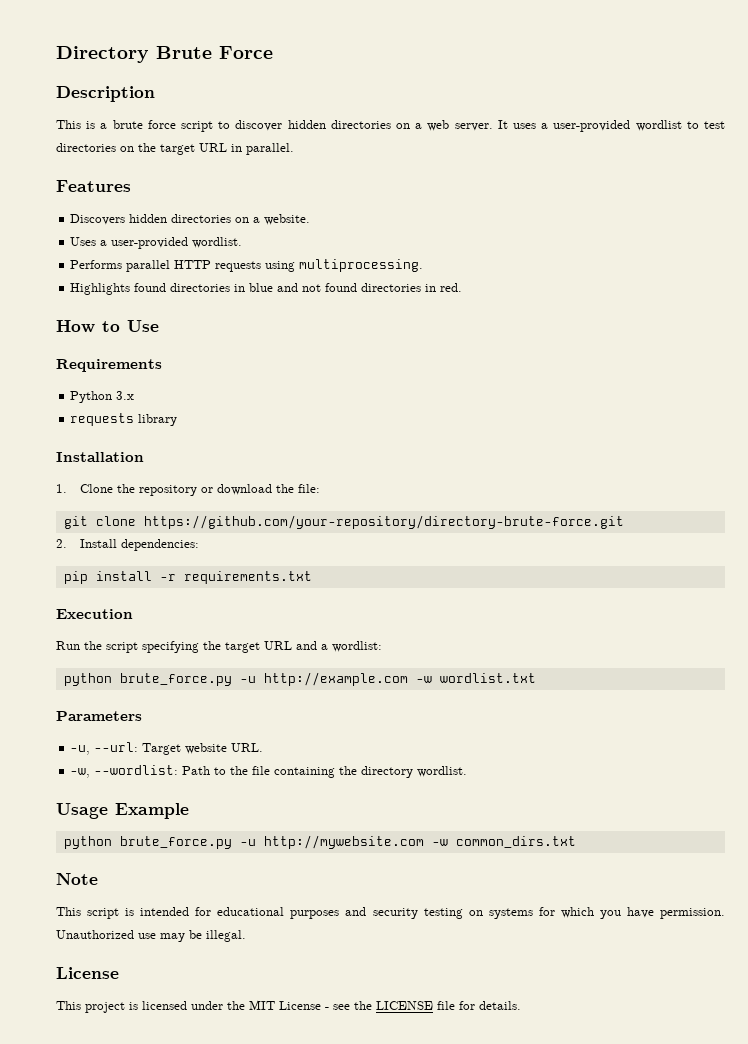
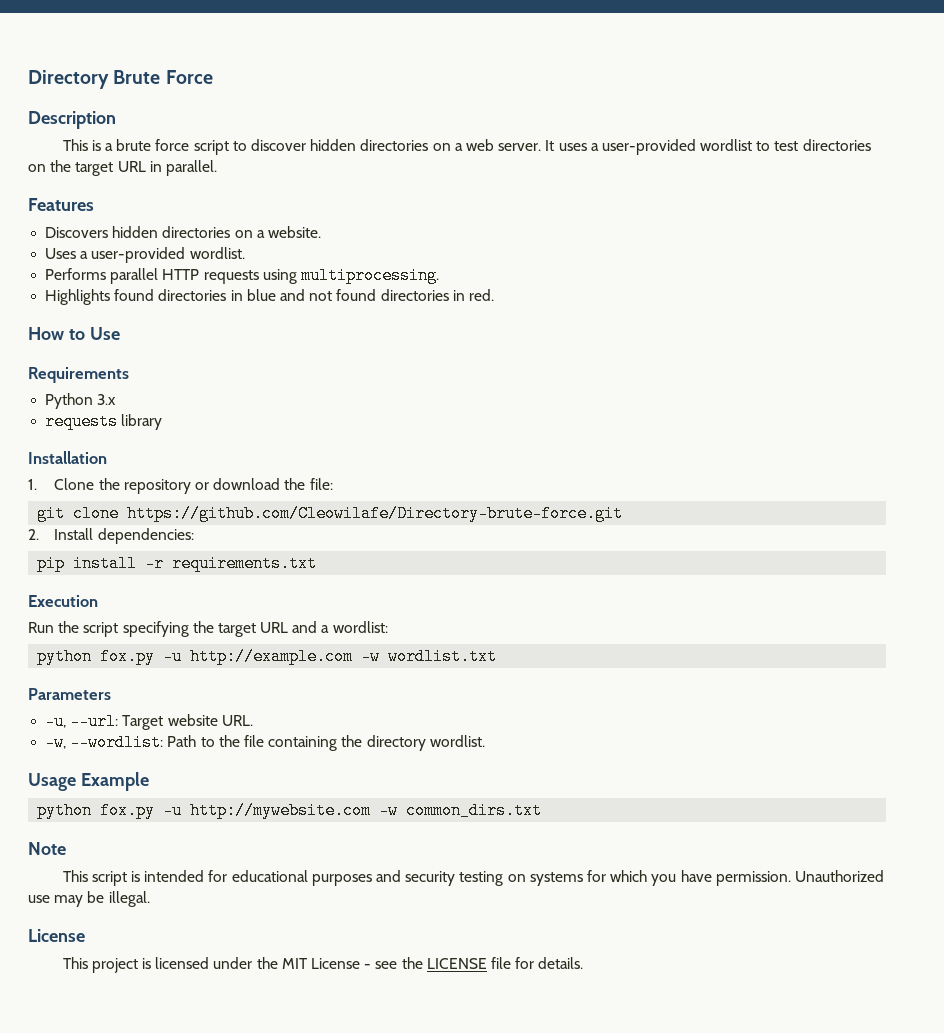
- git clone https://github.com/your-repository/directory-brute-force.git
+ git clone https://github.com/Cleowilafe/Directory-brute-force.git
- python brute_force.py -u http://example.com -w wordlist.txt
+ python fox.py -u http://example.com -w wordlist.txt
- python brute_force.py -u http://mywebsite.com -w common_dirs.txt
+ python fox.py -u http://mywebsite.com -w common_dirs.txt

